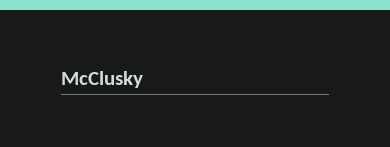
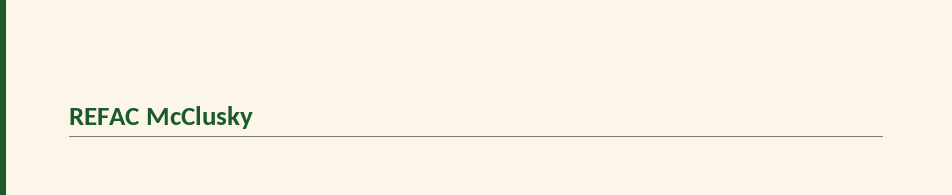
- McClusky
+ REFAC McClusky

